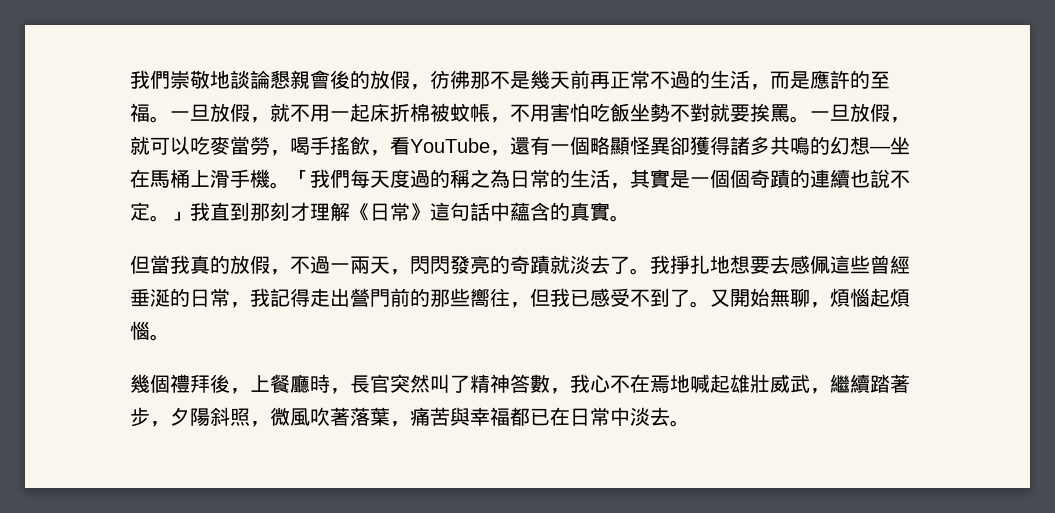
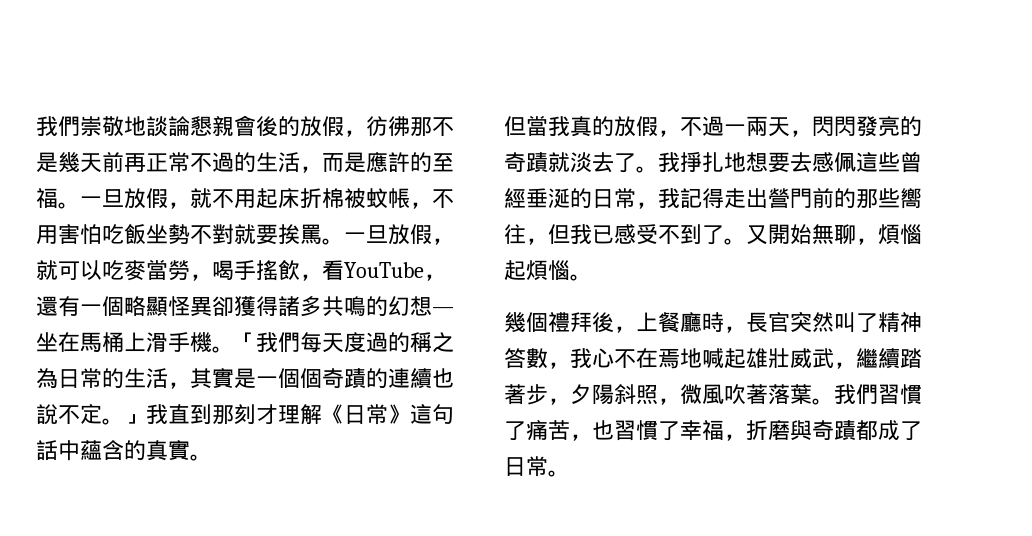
- 一旦放假，就不用一起床折棉被蚊帳，不用害怕吃飯坐勢不對就要挨罵。
+ 一旦放假，就不用起床折棉被蚊帳，不用害怕吃飯坐勢不對就要挨罵。
- 幾個禮拜後，上餐廳時，長官突然叫了精神答數，我心不在焉地喊起雄壯威武，繼續踏著步，夕陽斜照，微風吹著落葉，痛苦與幸福都已在日常中淡去。
+ 幾個禮拜後，上餐廳時，長官突然叫了精神答數，我心不在焉地喊起雄壯威武，繼續踏著步，夕陽斜照，微風吹著落葉。我們習慣了痛苦，也習慣了幸福，折磨與奇蹟都成了日常。

